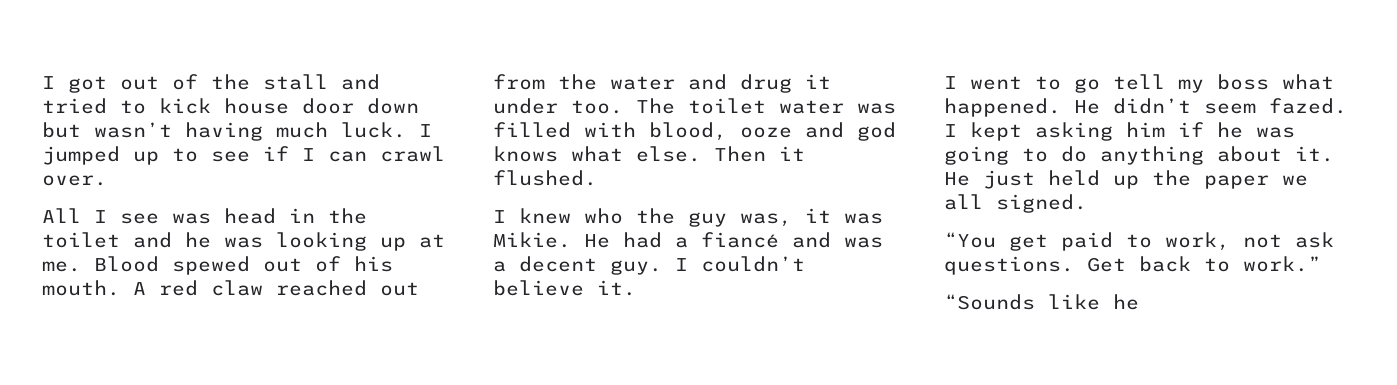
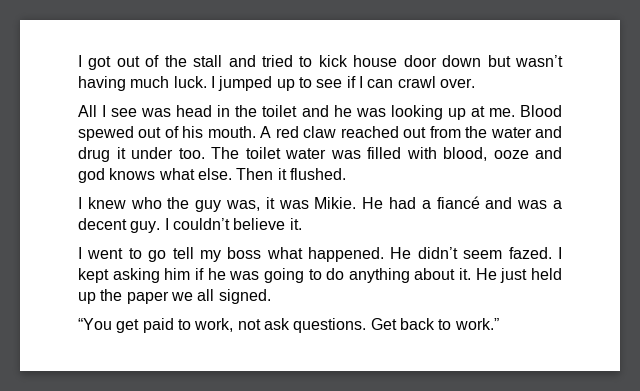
- “Sounds like he

